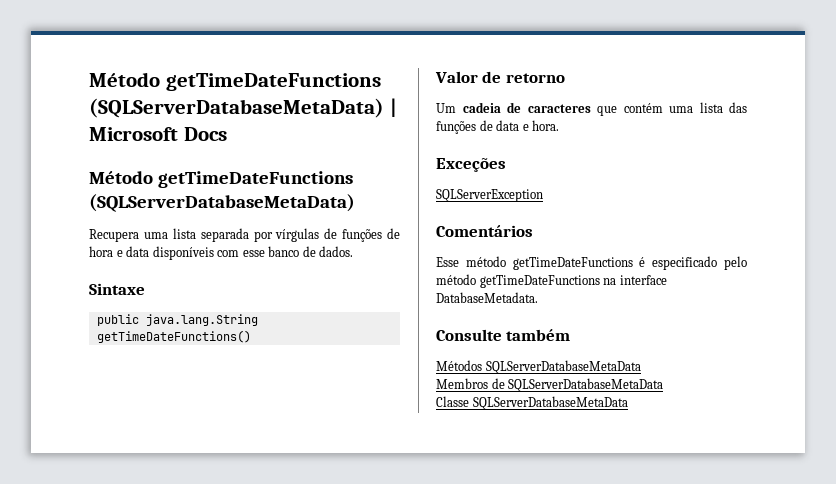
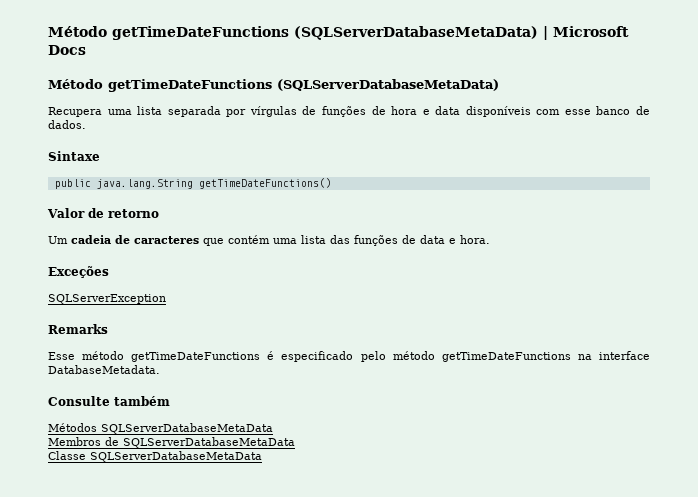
- Comentários
+ Remarks

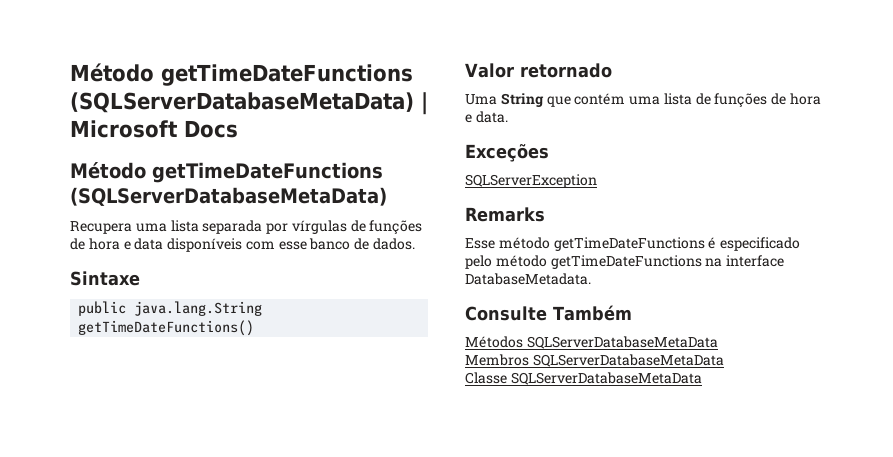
- Valor de retorno
- Um cadeia de caracteres que contém uma lista das funções de data e hora.
+ Valor retornado
+ Uma String que contém uma lista de funções de hora e data.
- Consulte também
+ Consulte Também
- Membros de SQLServerDatabaseMetaData
+ Membros SQLServerDatabaseMetaData

